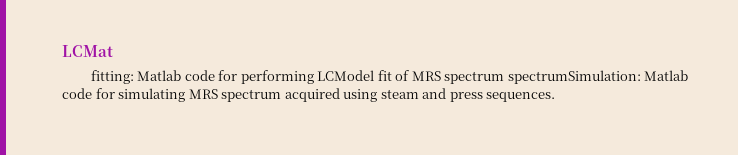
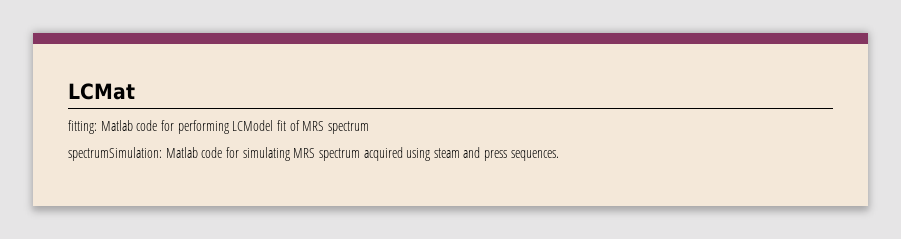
- fitting: Matlab code for performing LCModel fit of MRS spectrum spectrumSimulation: Matlab code for simulating MRS spectrum acquired using steam and press sequences.
+ fitting: Matlab code for performing LCModel fit of MRS spectrum
+ spectrumSimulation: Matlab code for simulating MRS spectrum acquired using steam and press sequences.

